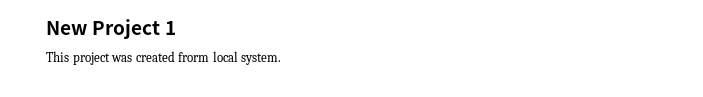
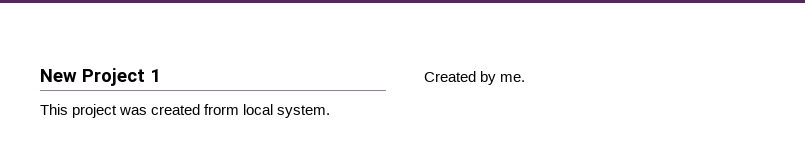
+ Created by me.

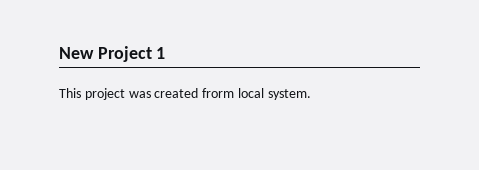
- Created by me.

